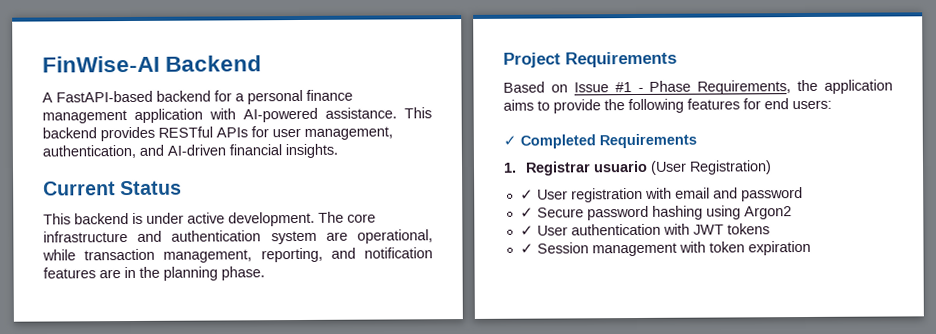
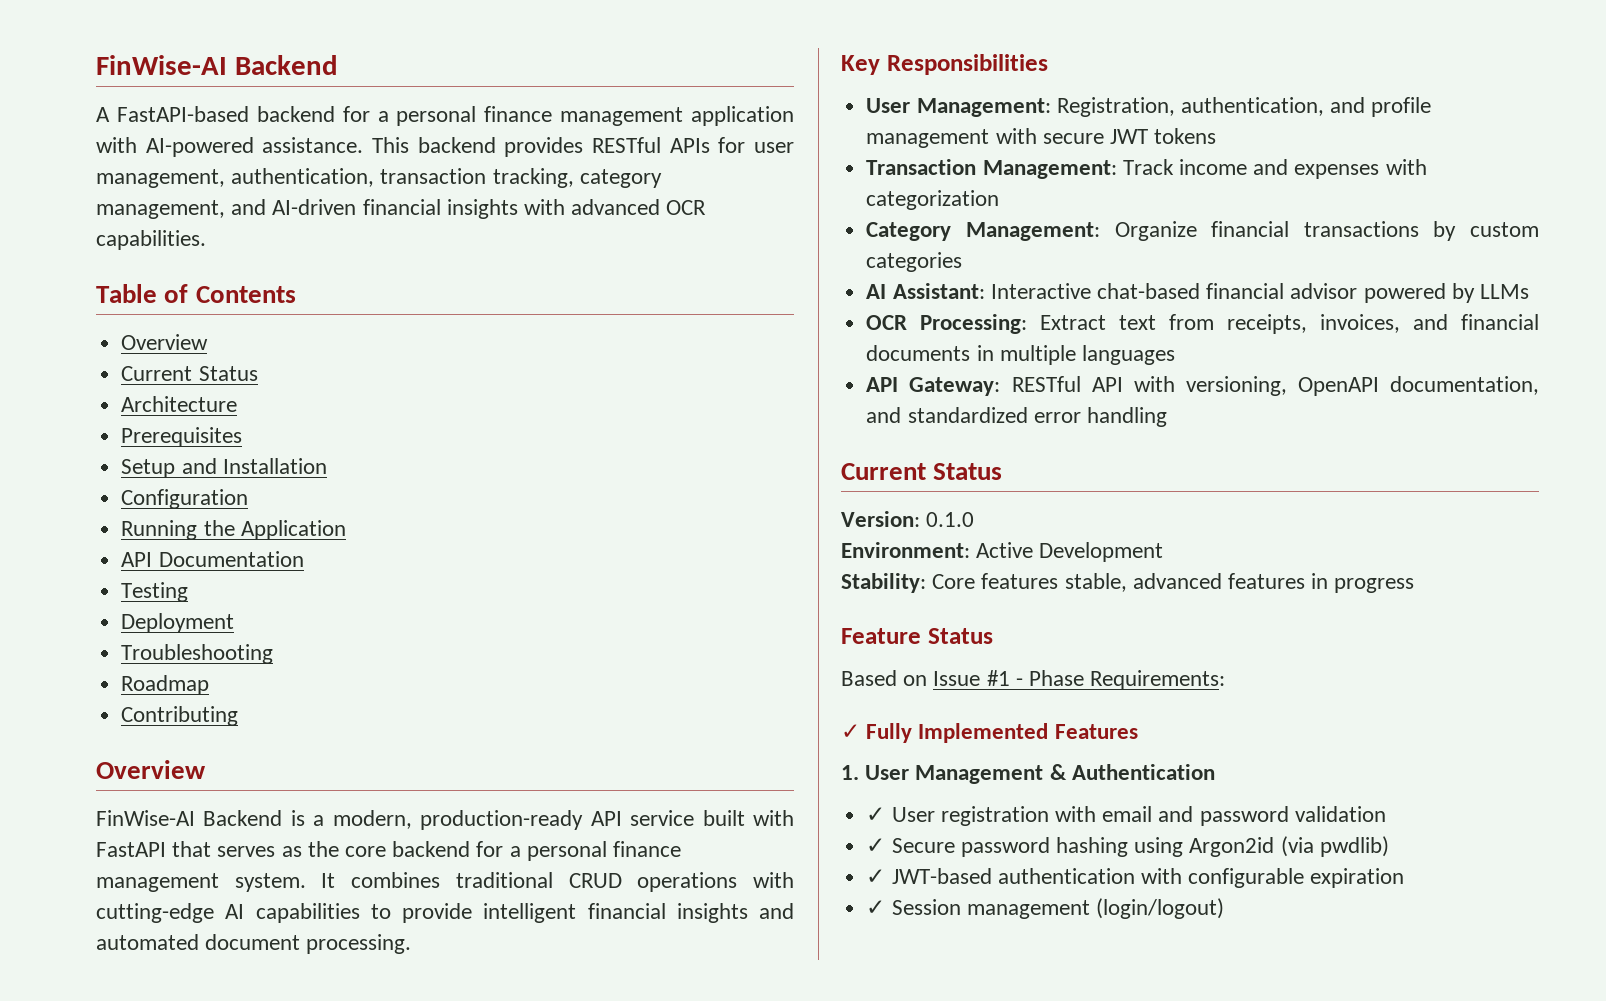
- This backend provides RESTful APIs for user management, authentication, and AI-driven financial insights.
+ This backend provides RESTful APIs for user management, authentication, transaction tracking, category management, and AI-driven financial insights with advanced OCR capabilities.
+ Table of Contents
+ Overview
  Current Status
- This backend is under active development. The core infrastructure and authentication system are operational, while transaction management, reporting, and notification features are in the planning phase.
- Project Requirements
+ Architecture
+ Prerequisites
+ Setup and Installation
+ Configuration
+ Running the Application
+ API Documentation
+ Testing
+ Deployment
+ Troubleshooting
+ Roadmap
+ Contributing
+ Overview
+ FinWise-AI Backend is a modern, production-ready API service built with FastAPI that serves as the core backend for a personal finance management system. It combines traditional CRUD operations with cutting-edge AI capabilities to provide intelligent financial insights and automated document processing.
+ Key Responsibilities
+ User Management: Registration, authentication, and profile management with secure JWT tokens
+ Transaction Management: Track income and expenses with categorization
+ Category Management: Organize financial transactions by custom categories
+ AI Assistant: Interactive chat-based financial advisor powered by LLMs
+ OCR Processing: Extract text from receipts, invoices, and financial documents in multiple languages
+ API Gateway: RESTful API with versioning, OpenAPI documentation, and standardized error handling
+ Current Status
+ Version: 0.1.0
+ Environment: Active Development
+ Stability: Core features stable, advanced features in progress
+ Feature Status
- Based on Issue #1 - Phase Requirements, the application aims to provide the following features for end users:
- ✓ Completed Requirements
- 1. Registrar usuario (User Registration)
+ Based on Issue #1 - Phase Requirements:
+ ✓ Fully Implemented Features
+ 1. User Management & Authentication
- ✓ User registration with email and password
+ ✓ User registration with email and password validation
- ✓ Secure password hashing using Argon2
- ✓ User authentication with JWT tokens
+ ✓ Secure password hashing using Argon2id (via pwdlib)
+ ✓ JWT-based authentication with configurable expiration
- ✓ Session management with token expiration
+ ✓ Session management (login/logout)

